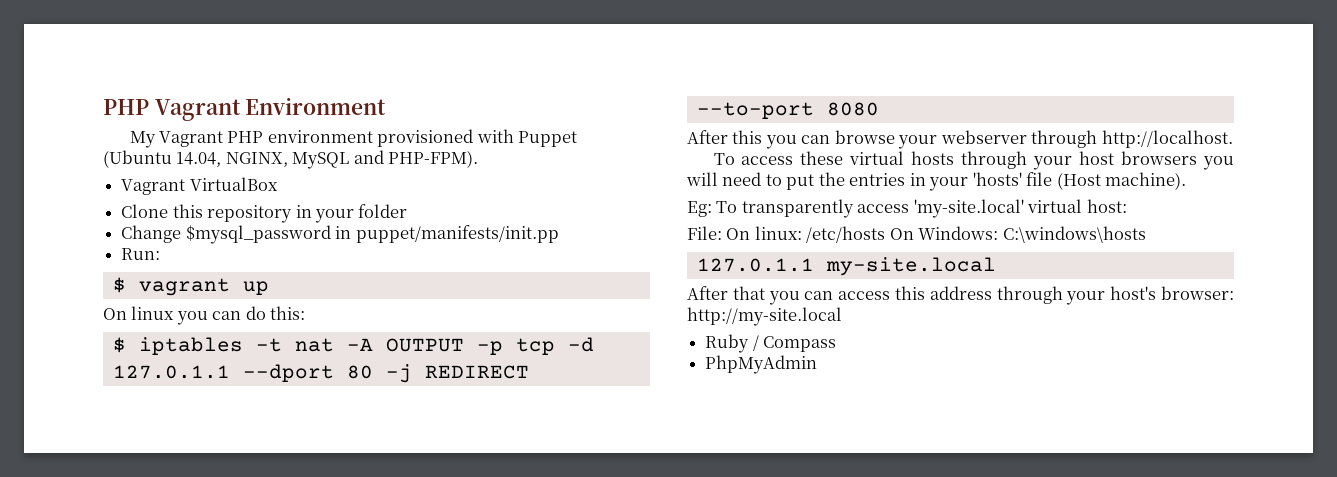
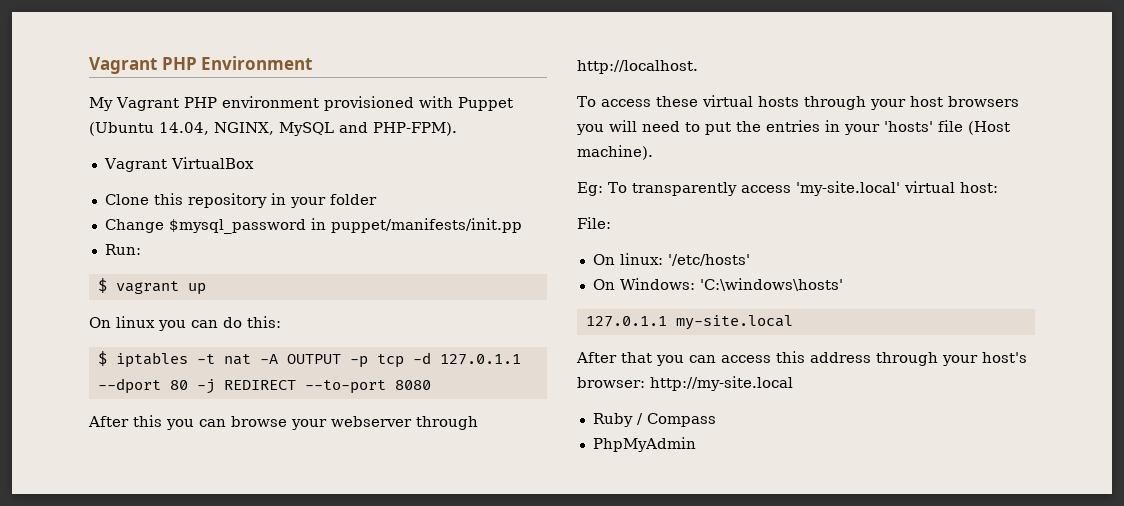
- PHP Vagrant Environment
+ Vagrant PHP Environment
- File: On linux: /etc/hosts On Windows: C:\windows\hosts
+ File:
+ On linux: '/etc/hosts'
+ On Windows: 'C:\windows\hosts'

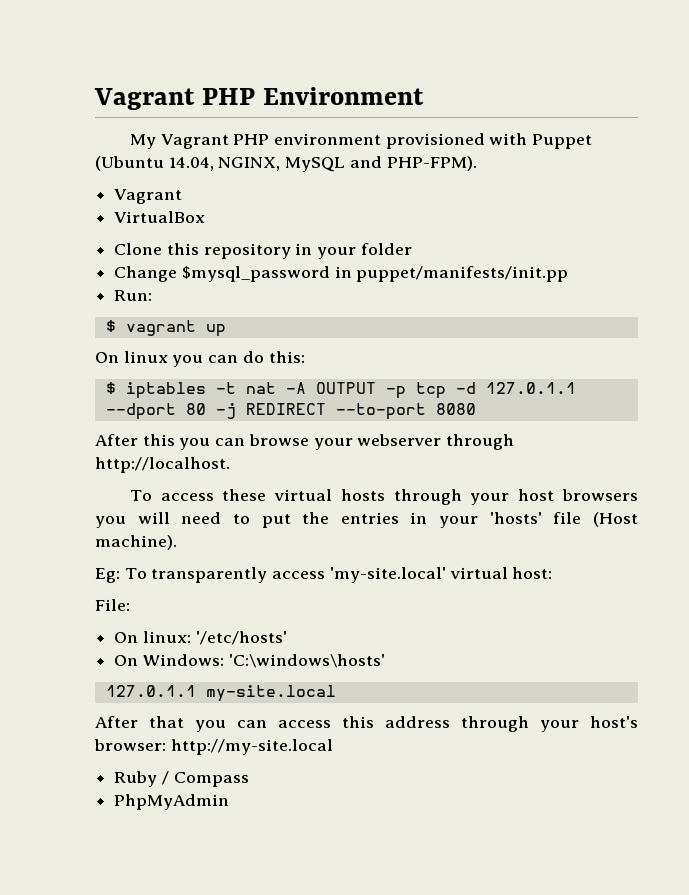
  My Vagrant PHP environment provisioned with Puppet (Ubuntu 14.04, NGINX, MySQL and PHP-FPM).
- Vagrant VirtualBox
+ Vagrant
+ VirtualBox

